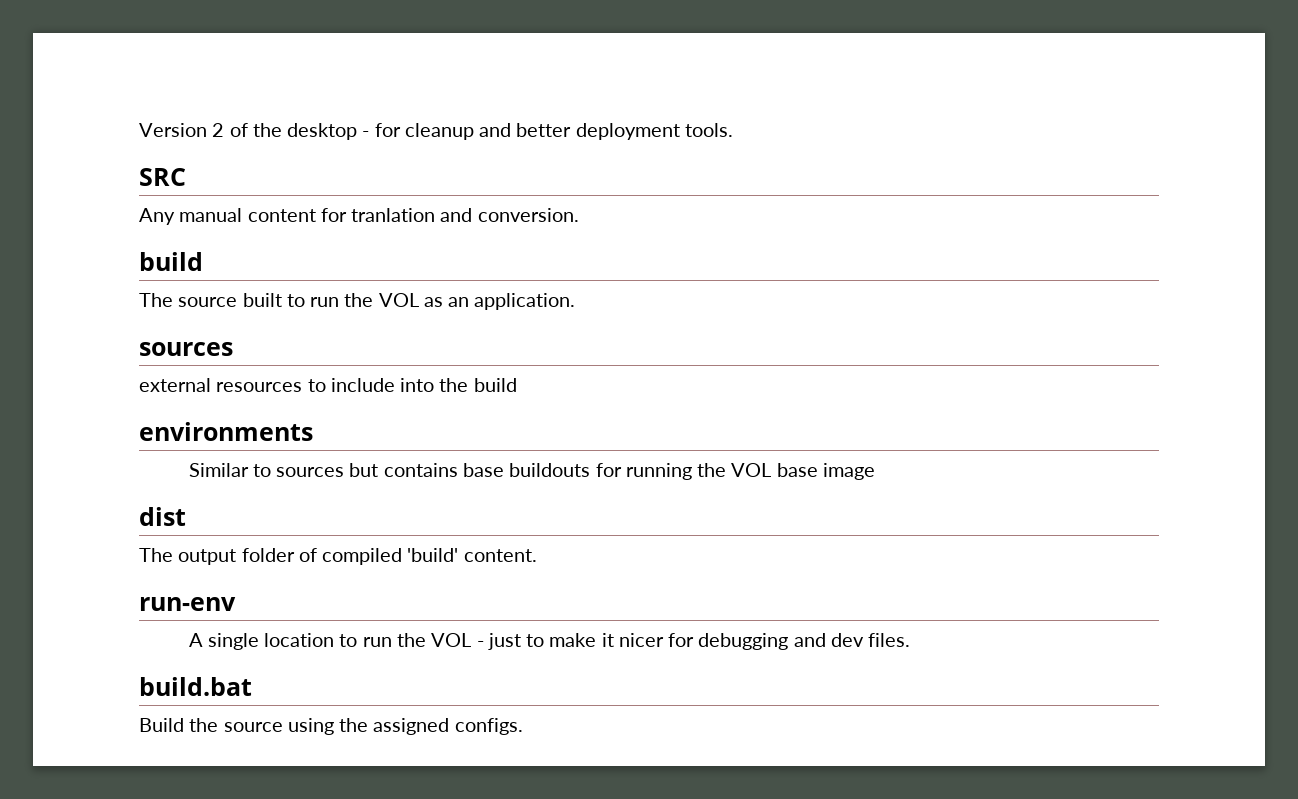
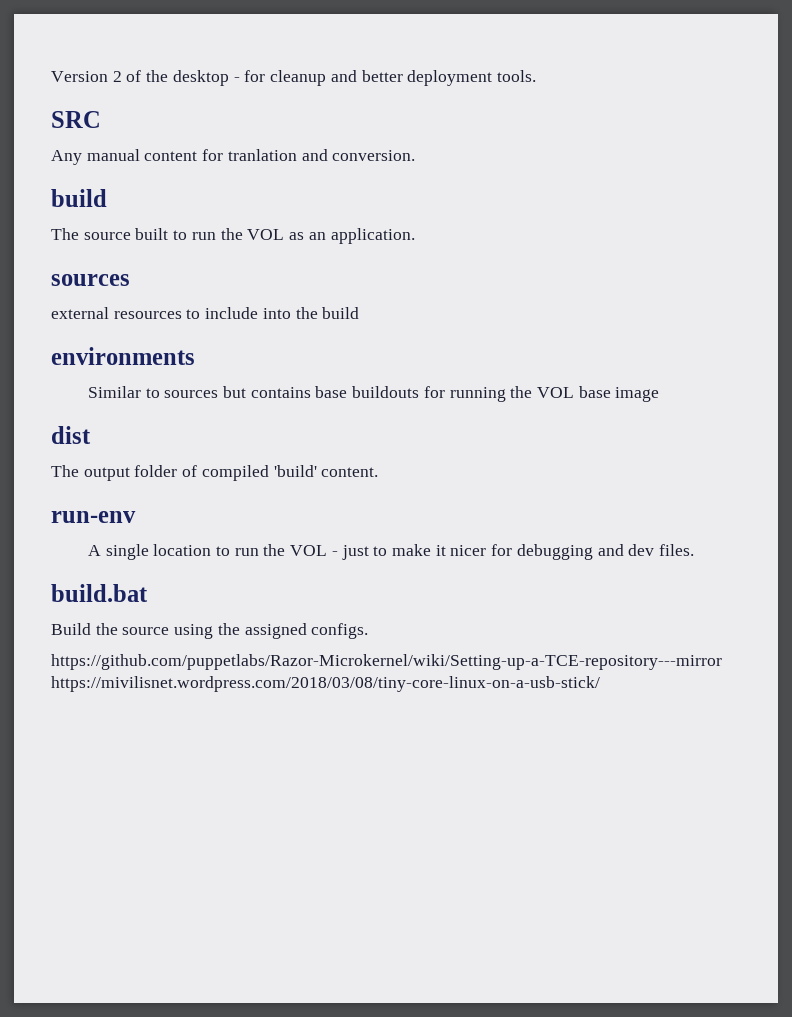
+ https://github.com/puppetlabs/Razor-Microkernel/wiki/Setting-up-a-TCE-repository---mirror https://mivilisnet.wordpress.com/2018/03/08/tiny-core-linux-on-a-usb-stick/

